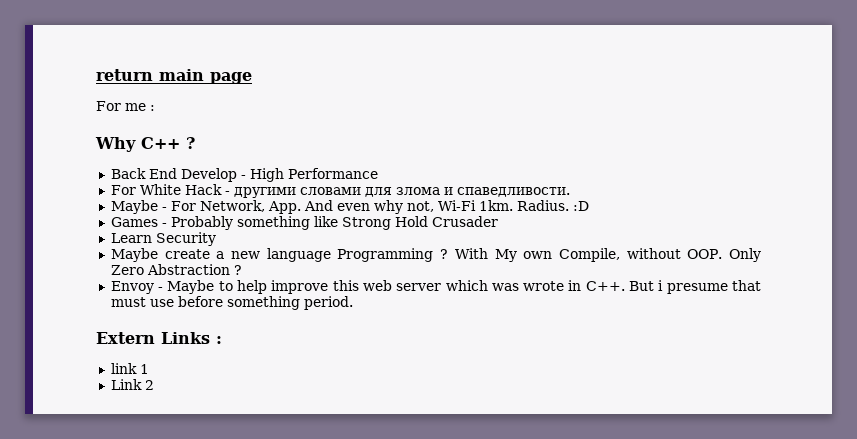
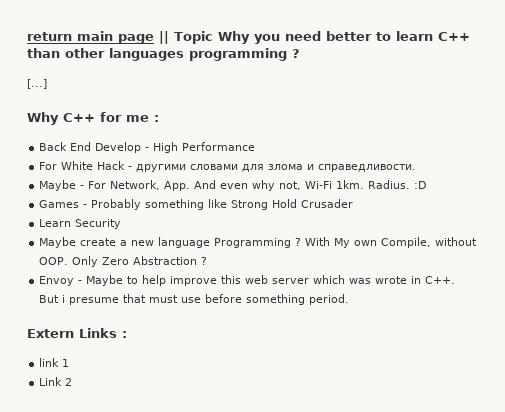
- return main page
- For me :
+ return main page || Topic Why you need better to learn C++ than other languages programming ?
+ [...]
- Why C++ ?
+ Why C++ for me :
- For White Hack - другими словами для злома и спаведливости.
+ For White Hack - другими словами для злома и справедливости.

